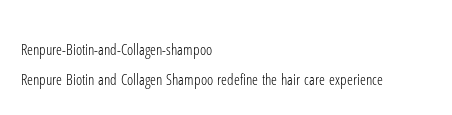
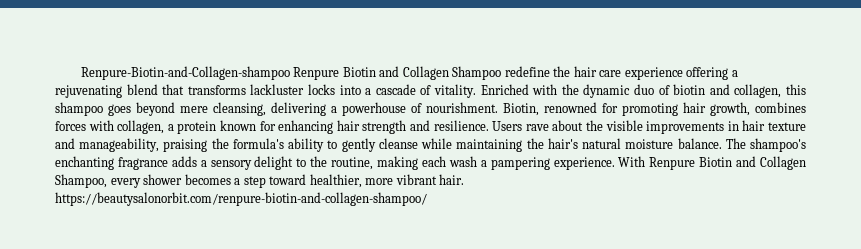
- Renpure-Biotin-and-Collagen-shampoo
- Renpure Biotin and Collagen Shampoo redefine the hair care experience
+ Renpure-Biotin-and-Collagen-shampoo Renpure Biotin and Collagen Shampoo redefine the hair care experience offering a rejuvenating blend that transforms lackluster locks into a cascade of vitality. Enriched with the dynamic duo of biotin and collagen, this shampoo goes beyond mere cleansing, delivering a powerhouse of nourishment. Biotin, renowned for promoting hair growth, combines forces with collagen, a protein known for enhancing hair strength and resilience. Users rave about the visible improvements in hair texture and manageability, praising the formula's ability to gently cleanse while maintaining the hair's natural moisture balance. The shampoo's enchanting fragrance adds a sensory delight to the routine, making each wash a pampering experience. With Renpure Biotin and Collagen Shampoo, every shower becomes a step toward healthier, more vibrant hair. https://beautysalonorbit.com/renpure-biotin-and-collagen-shampoo/

